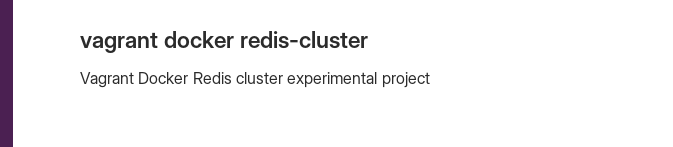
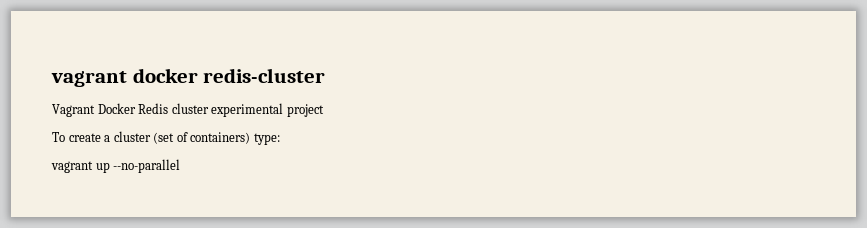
+ To create a cluster (set of containers) type:
+ vagrant up --no-parallel

